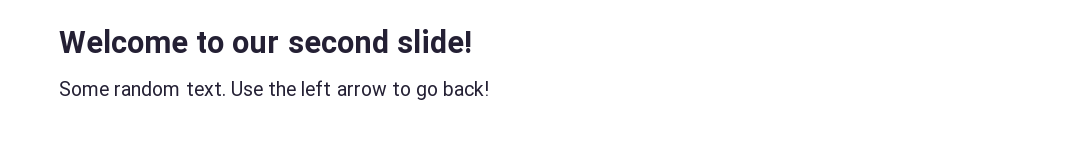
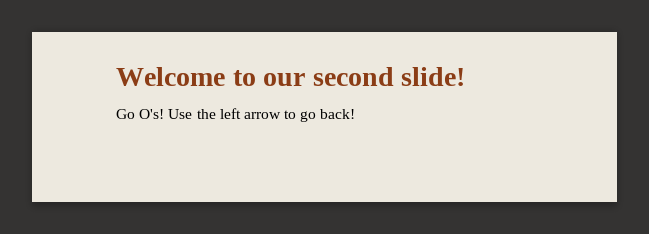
- Some random text.
+ Go O's!

